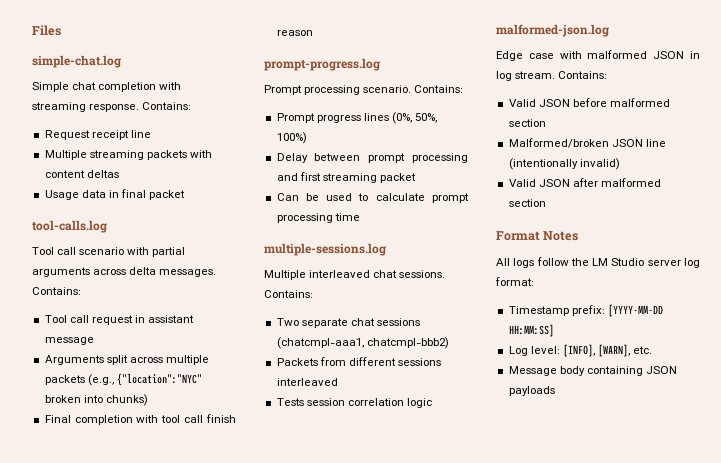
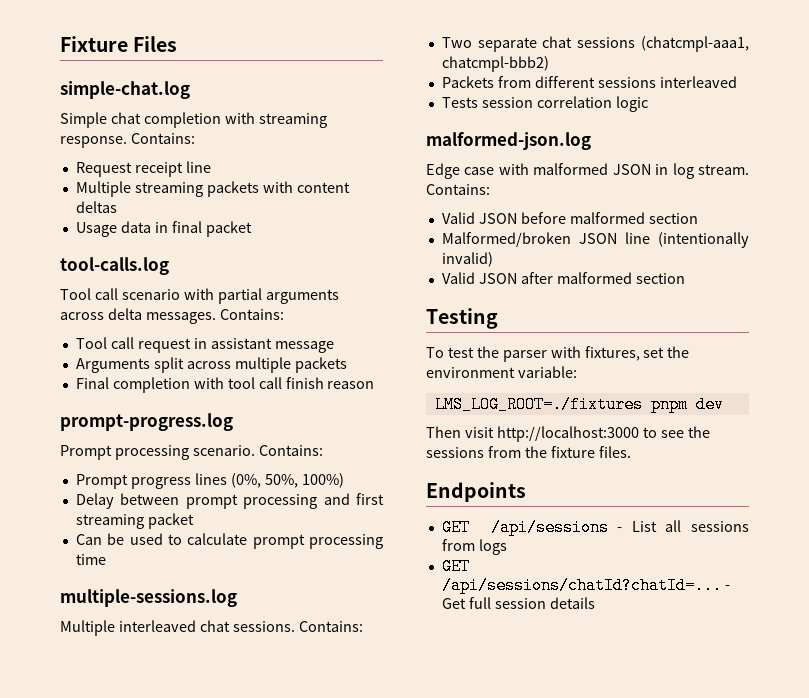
- Files
+ Fixture Files
- Arguments split across multiple packets (e.g., {"location":"NYC" broken into chunks)
+ Arguments split across multiple packets
- Format Notes
- All logs follow the LM Studio server log format:
- Timestamp prefix: [YYYY-MM-DD HH:MM:SS]
- Log level: [INFO], [WARN], etc.
- Message body containing JSON payloads
+ Testing
+ To test the parser with fixtures, set the environment variable:
+ LMS_LOG_ROOT=./fixtures pnpm dev
+ Then visit http://localhost:3000 to see the sessions from the fixture files.
+ Endpoints
+ GET /api/sessions - List all sessions from logs
+ GET /api/sessions/chatId?chatId=... - Get full session details

